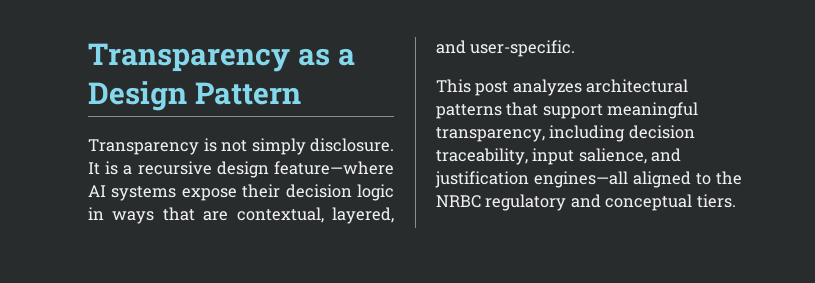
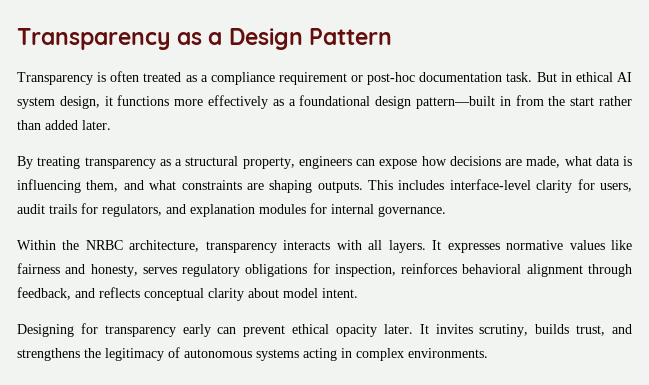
- Transparency is not simply disclosure. It is a recursive design feature—where AI systems expose their decision logic in ways that are contextual, layered, and user-specific.
- This post analyzes architectural patterns that support meaningful transparency, including decision traceability, input salience, and justification engines—all aligned to the NRBC regulatory and conceptual tiers.
+ Transparency is often treated as a compliance requirement or post-hoc documentation task. But in ethical AI system design, it functions more effectively as a foundational design pattern—built in from the start rather than added later.
+ By treating transparency as a structural property, engineers can expose how decisions are made, what data is influencing them, and what constraints are shaping outputs. This includes interface-level clarity for users, audit trails for regulators, and explanation modules for internal governance.
+ Within the NRBC architecture, transparency interacts with all layers. It expresses normative values like fairness and honesty, serves regulatory obligations for inspection, reinforces behavioral alignment through feedback, and reflects conceptual clarity about model intent.
+ Designing for transparency early can prevent ethical opacity later. It invites scrutiny, builds trust, and strengthens the legitimacy of autonomous systems acting in complex environments.

